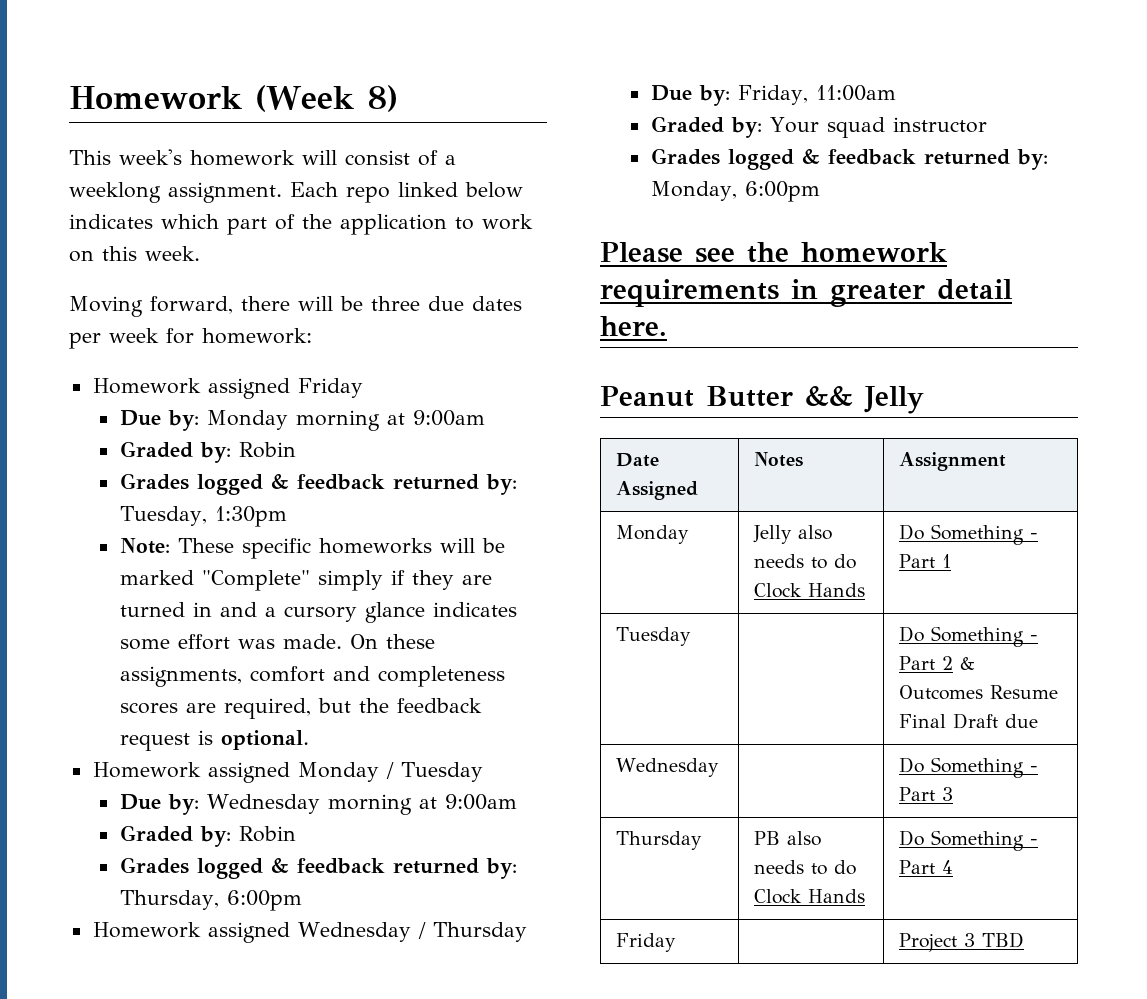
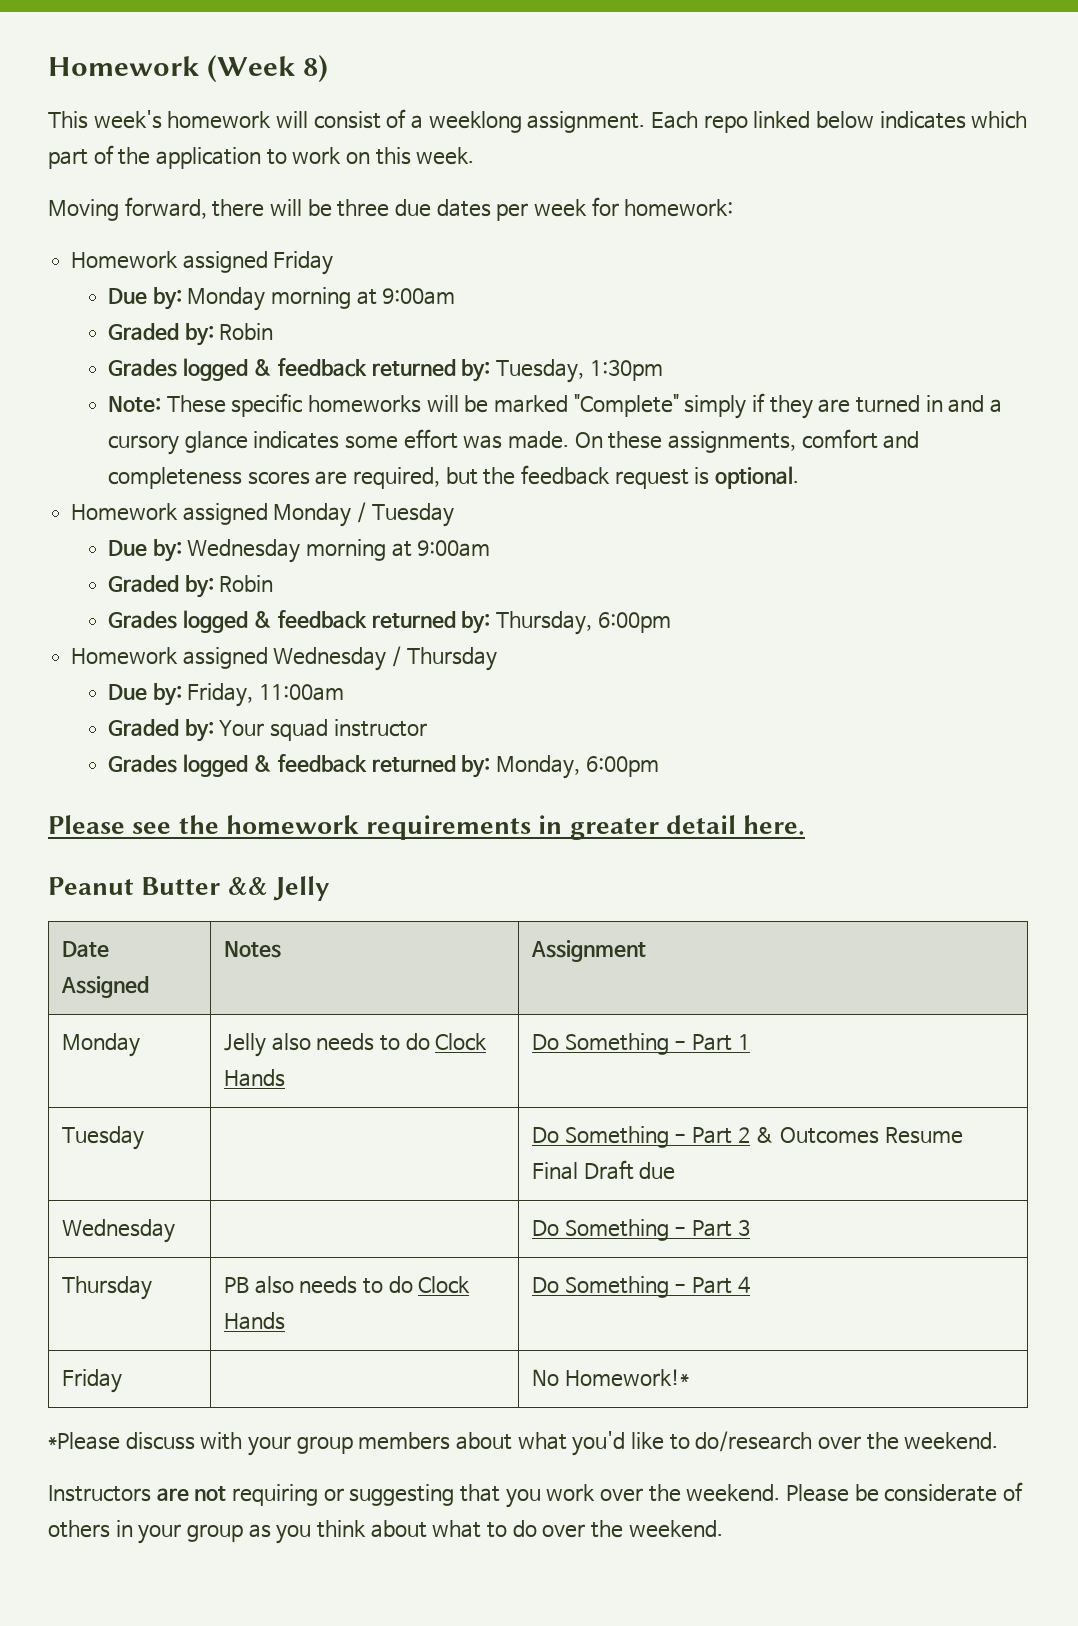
- Friday | | Project 3 TBD
+ Friday | | No Homework!*
+ *Please discuss with your group members about what you'd like to do/research over the weekend.
+ Instructors are not requiring or suggesting that you work over the weekend. Please be considerate of others in your group as you think about what to do over the weekend.

